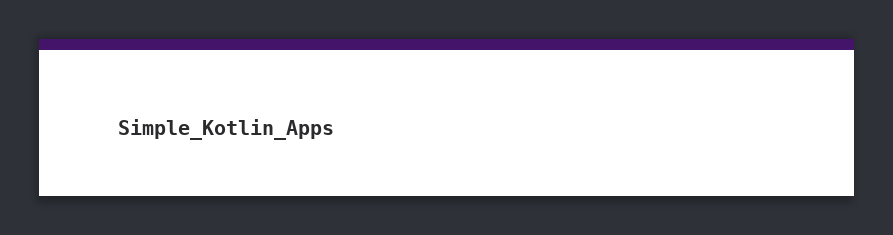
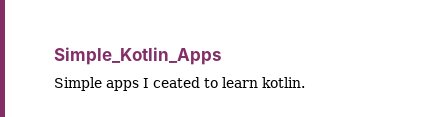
+ Simple apps I ceated to learn kotlin.

